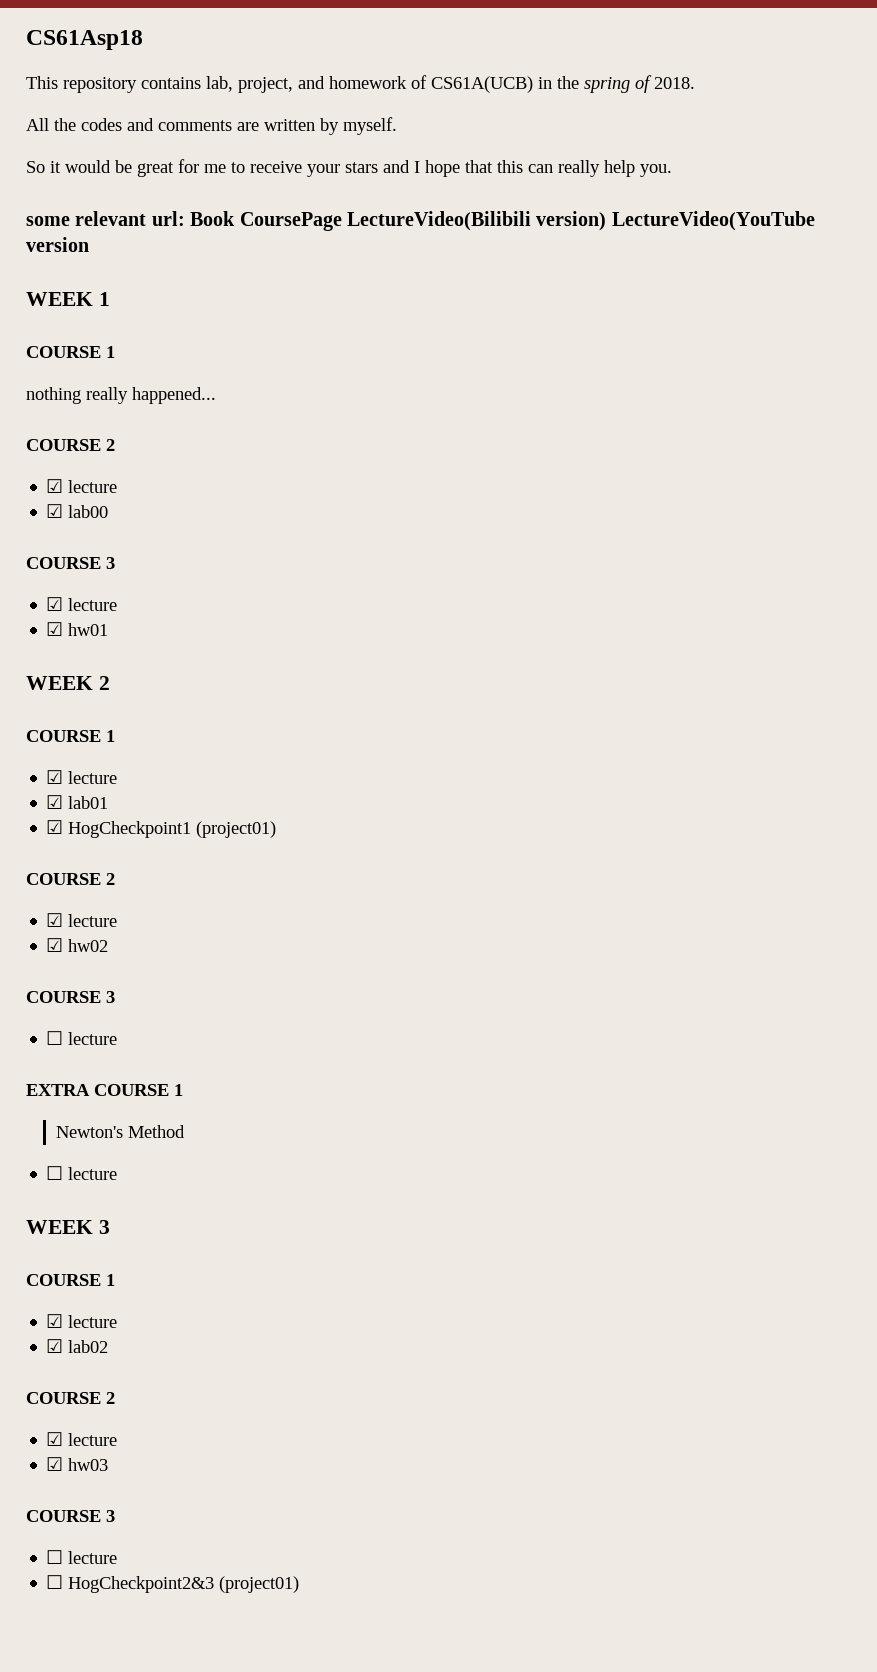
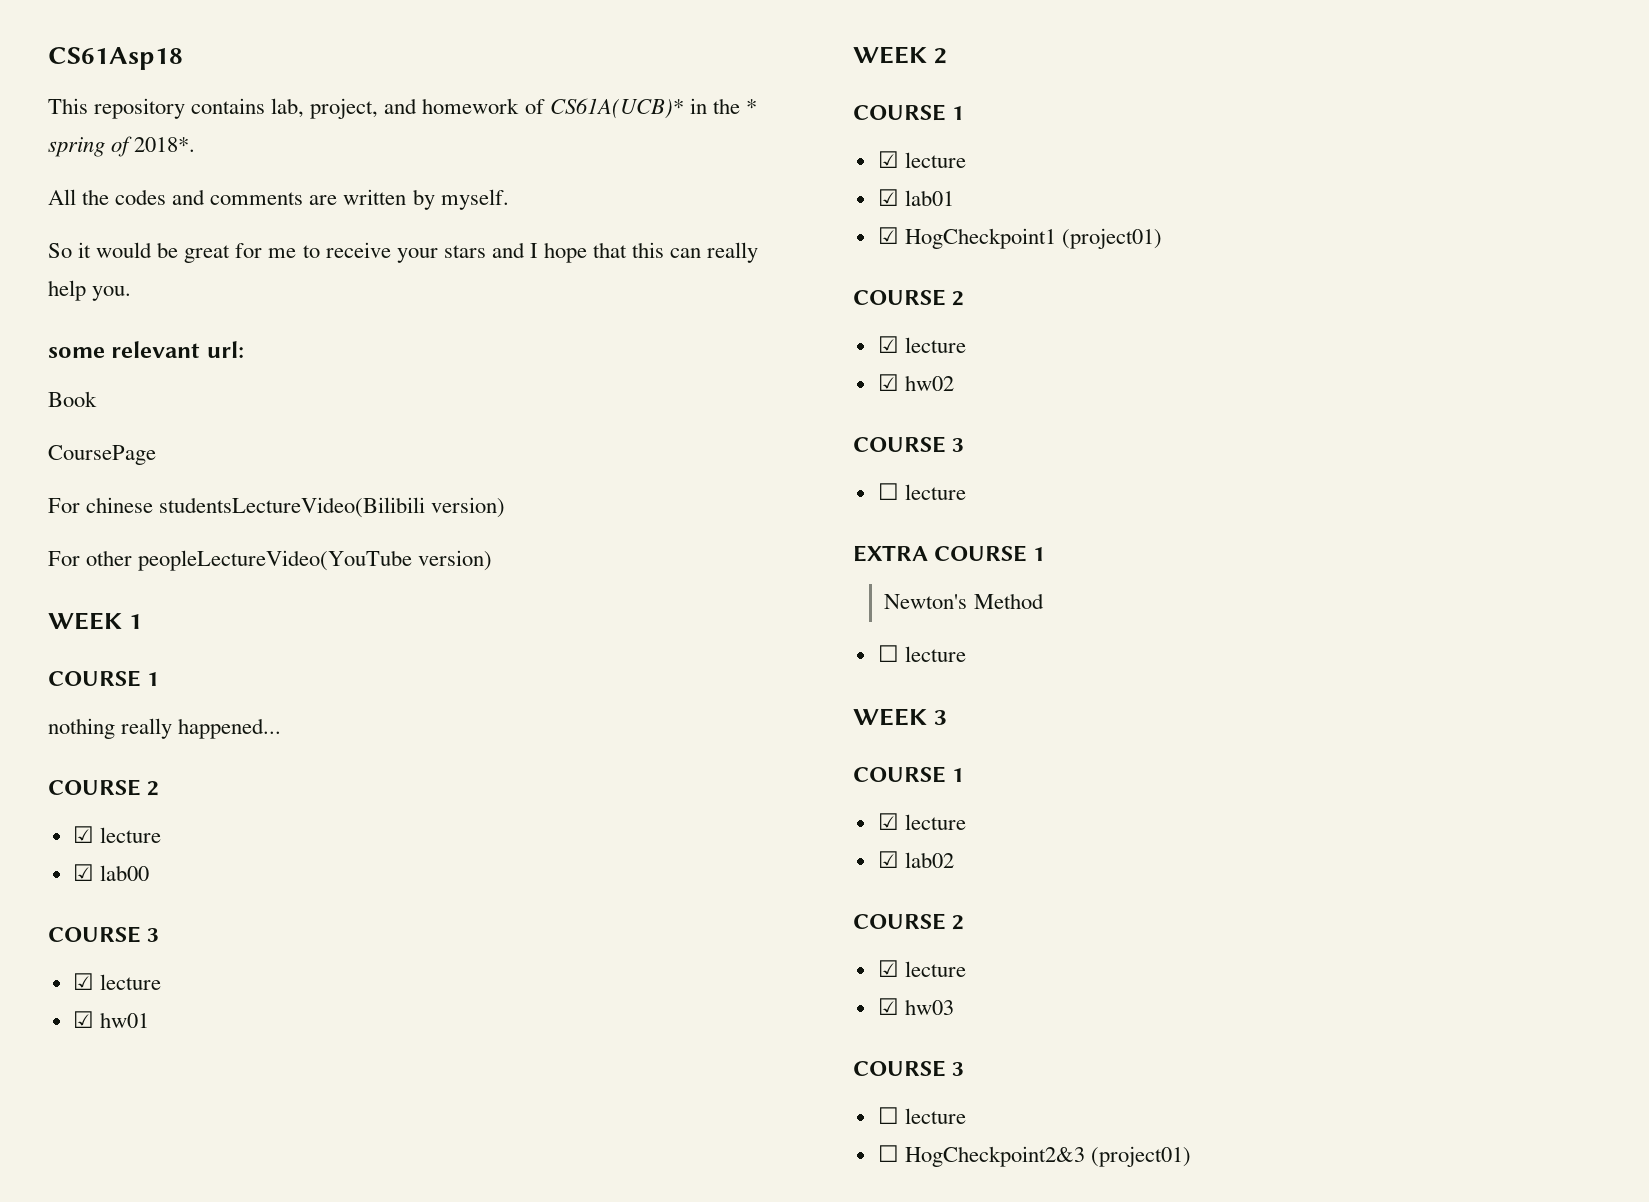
- This repository contains lab, project, and homework of CS61A(UCB) in the spring of 2018.
+ This repository contains lab, project, and homework of CS61A(UCB)* in the * spring of 2018*.
- some relevant url: Book CoursePage LectureVideo(Bilibili version) LectureVideo(YouTube version
+ some relevant url:
+ Book
+ CoursePage
+ For chinese studentsLectureVideo(Bilibili version)
+ For other peopleLectureVideo(YouTube version)

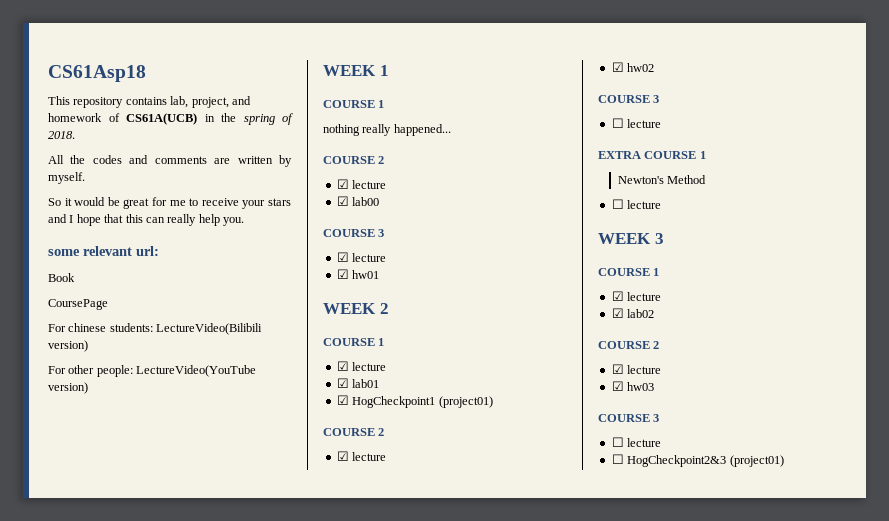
- This repository contains lab, project, and homework of CS61A(UCB)* in the * spring of 2018*.
+ This repository contains lab, project, and homework of CS61A(UCB) in the spring of 2018.
- For chinese studentsLectureVideo(Bilibili version)
+ For chinese students: LectureVideo(Bilibili version)
- For other peopleLectureVideo(YouTube version)
+ For other people: LectureVideo(YouTube version)

